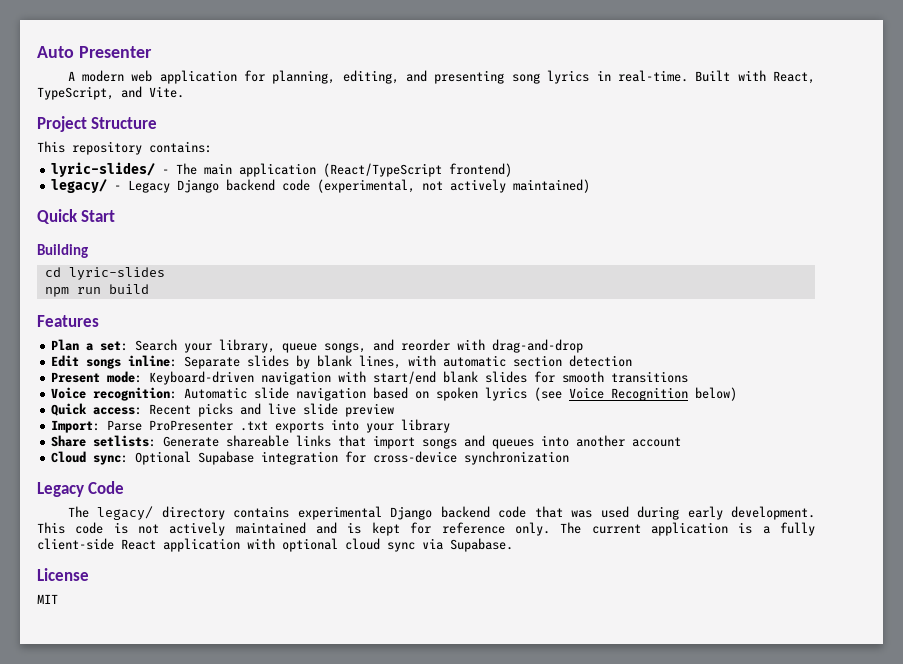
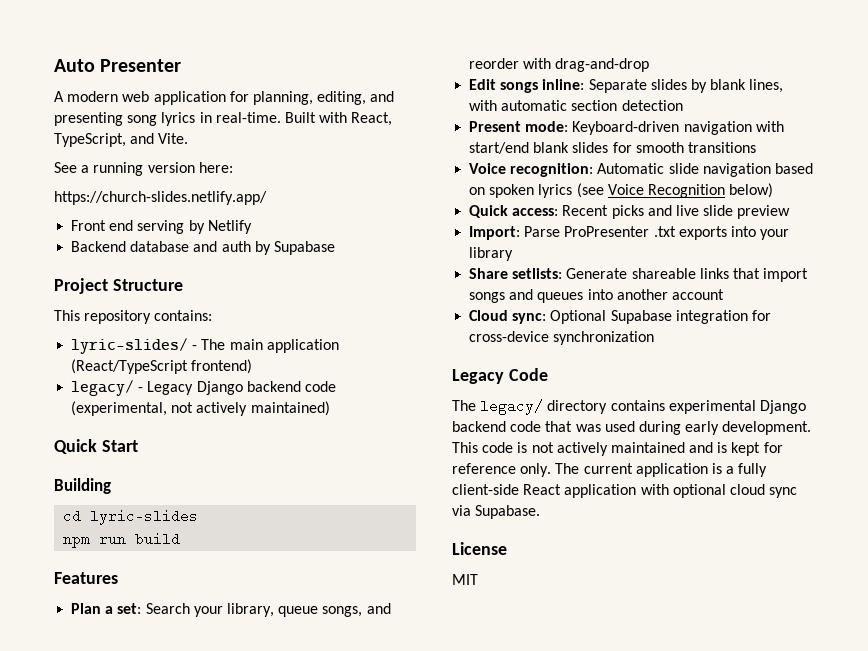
+ See a running version here:
+ https://church-slides.netlify.app/
+ Front end serving by Netlify
+ Backend database and auth by Supabase

